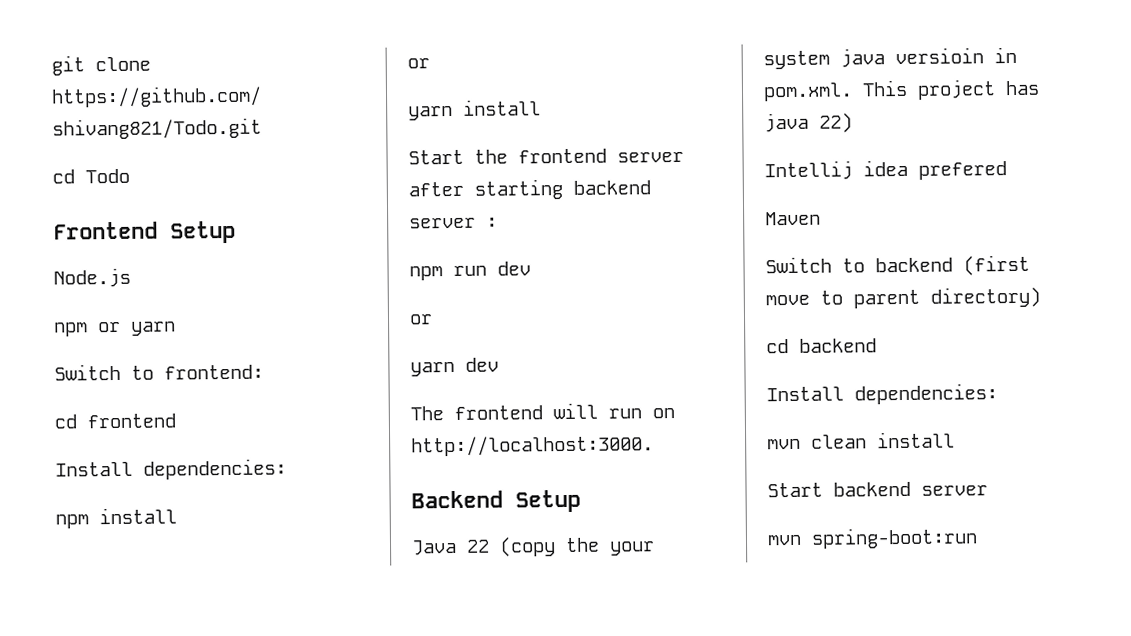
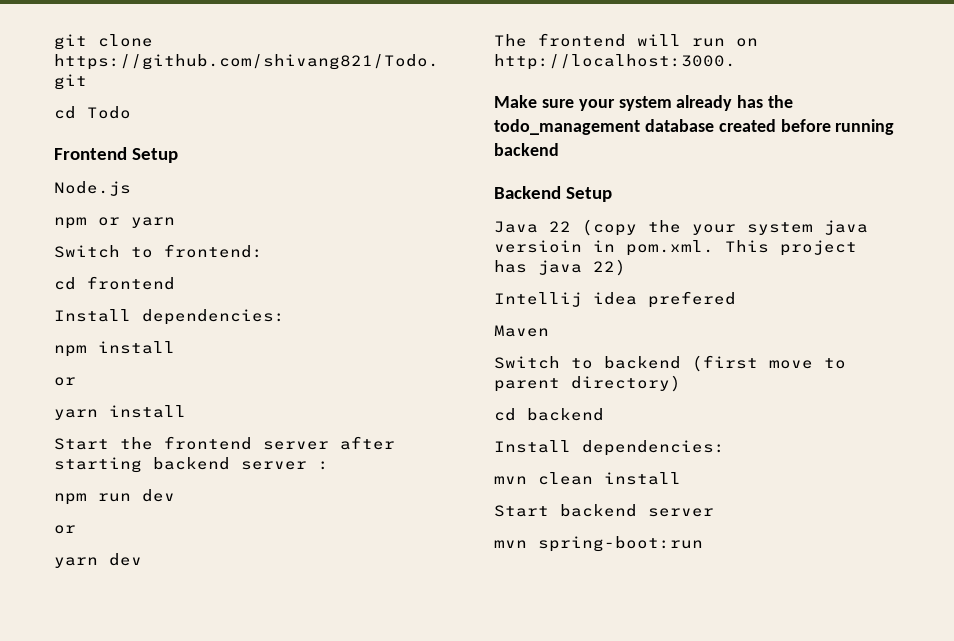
+ Make sure your system already has the todo_management database created before running backend

